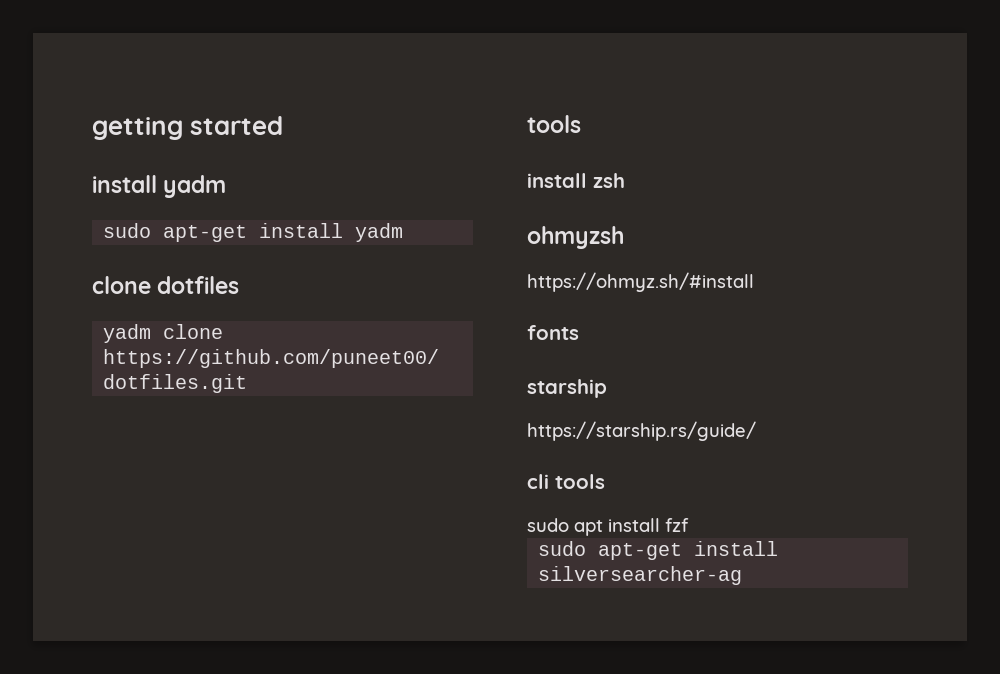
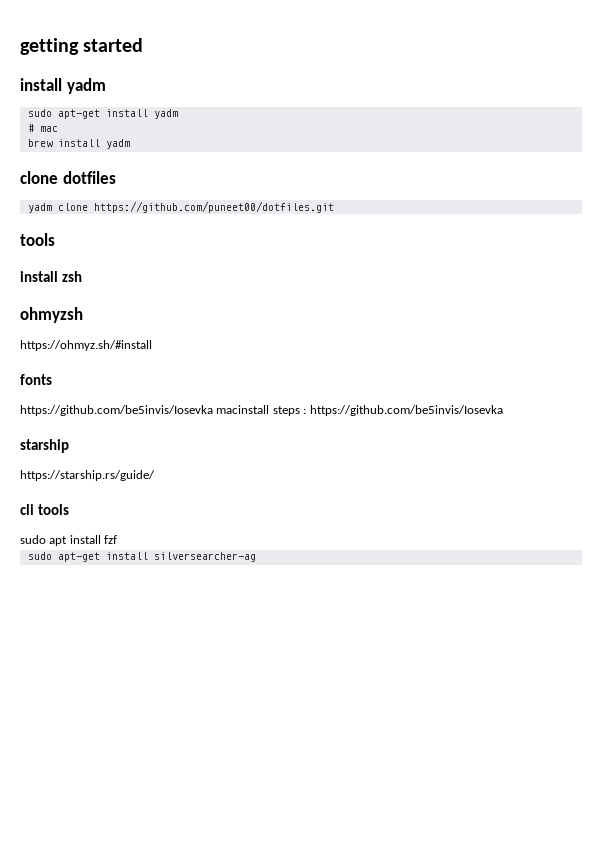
+ # mac
+ brew install yadm
+ https://github.com/be5invis/Iosevka macinstall steps : https://github.com/be5invis/Iosevka

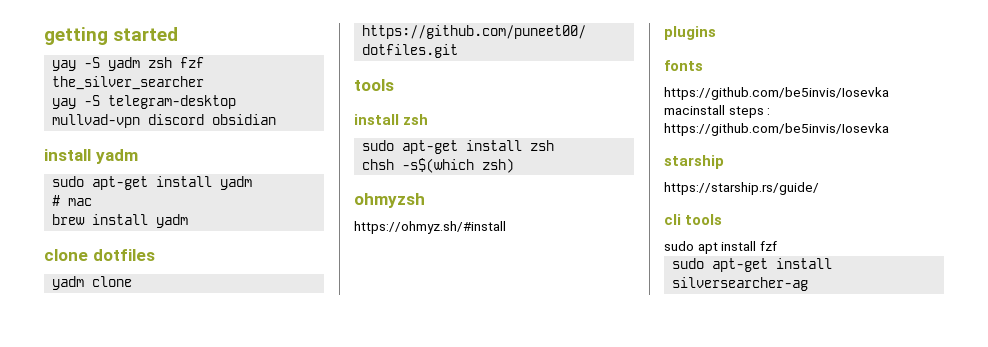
+ yay -S yadm zsh fzf the_silver_searcher
+ yay -S telegram-desktop mullvad-vpn discord obsidian
+ sudo apt-get install zsh
+ chsh -s$(which zsh)
+ plugins

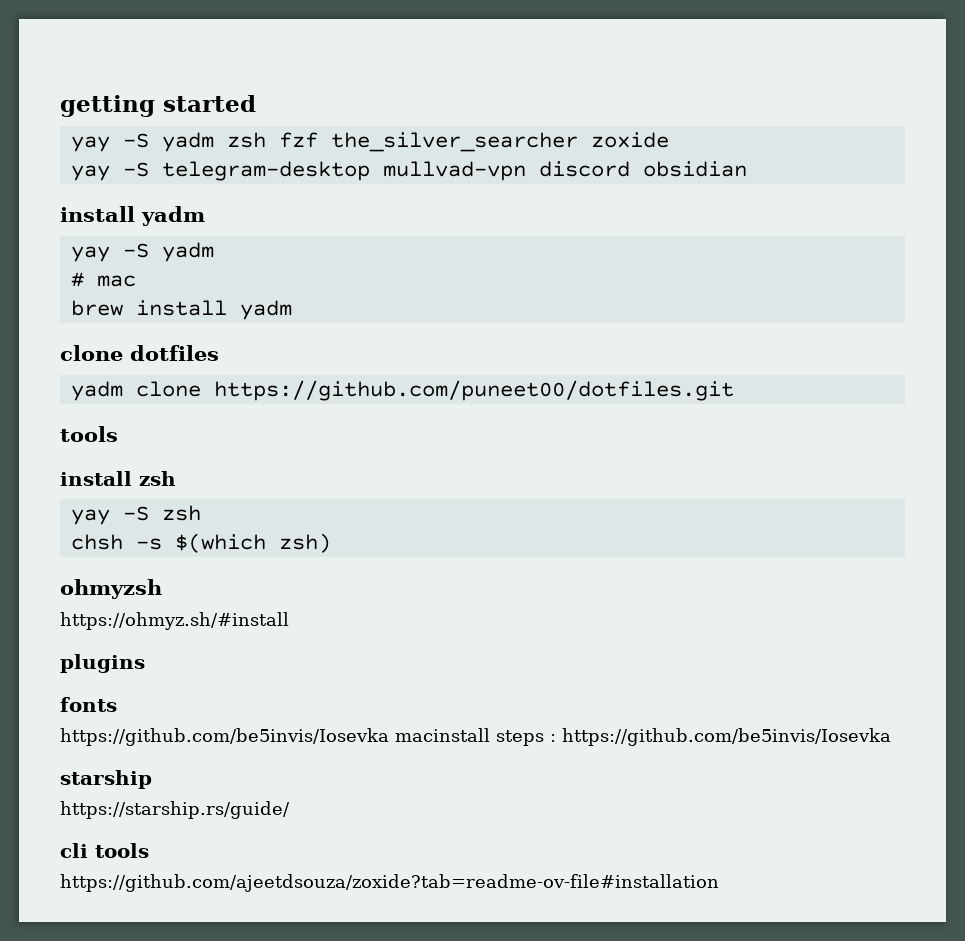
- yay -S yadm zsh fzf the_silver_searcher
+ yay -S yadm zsh fzf the_silver_searcher zoxide
  yay -S telegram-desktop mullvad-vpn discord obsidian
  install yadm
- sudo apt-get install yadm
+ yay -S yadm
- sudo apt-get install zsh
+ yay -S zsh
- chsh -s$(which zsh)
+ chsh -s $(which zsh)
- sudo apt install fzf
- sudo apt-get install silversearcher-ag
+ https://github.com/ajeetdsouza/zoxide?tab=readme-ov-file#installation

